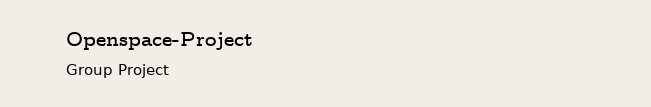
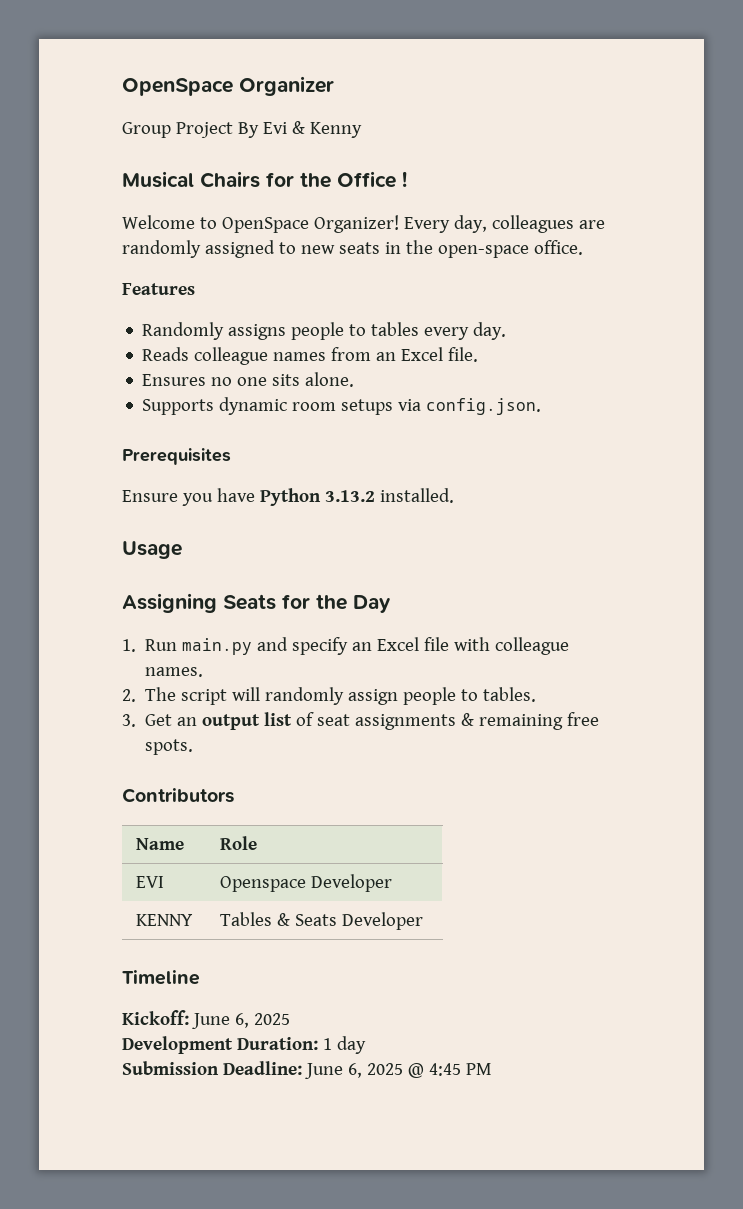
- Openspace-Project
+ OpenSpace Organizer
- Group Project
+ Group Project By Evi & Kenny
+ Musical Chairs for the Office !
+ Welcome to OpenSpace Organizer! Every day, colleagues are randomly assigned to new seats in the open-space office.
+ Features
+ Randomly assigns people to tables every day.
+ Reads colleague names from an Excel file.
+ Ensures no one sits alone.
+ Supports dynamic room setups via config.json.
+ Prerequisites
+ Ensure you have Python 3.13.2 installed.
+ Usage
+ Assigning Seats for the Day
+ 1. Run main.py and specify an Excel file with colleague names.
+ 2. The script will randomly assign people to tables.
+ 3. Get an output list of seat assignments & remaining free spots.
+ Contributors
+ Name | Role
+ EVI | Openspace Developer
+ KENNY | Tables & Seats Developer
+ Timeline
+ Kickoff: June 6, 2025
+ Development Duration: 1 day
+ Submission Deadline: June 6, 2025 @ 4:45 PM

